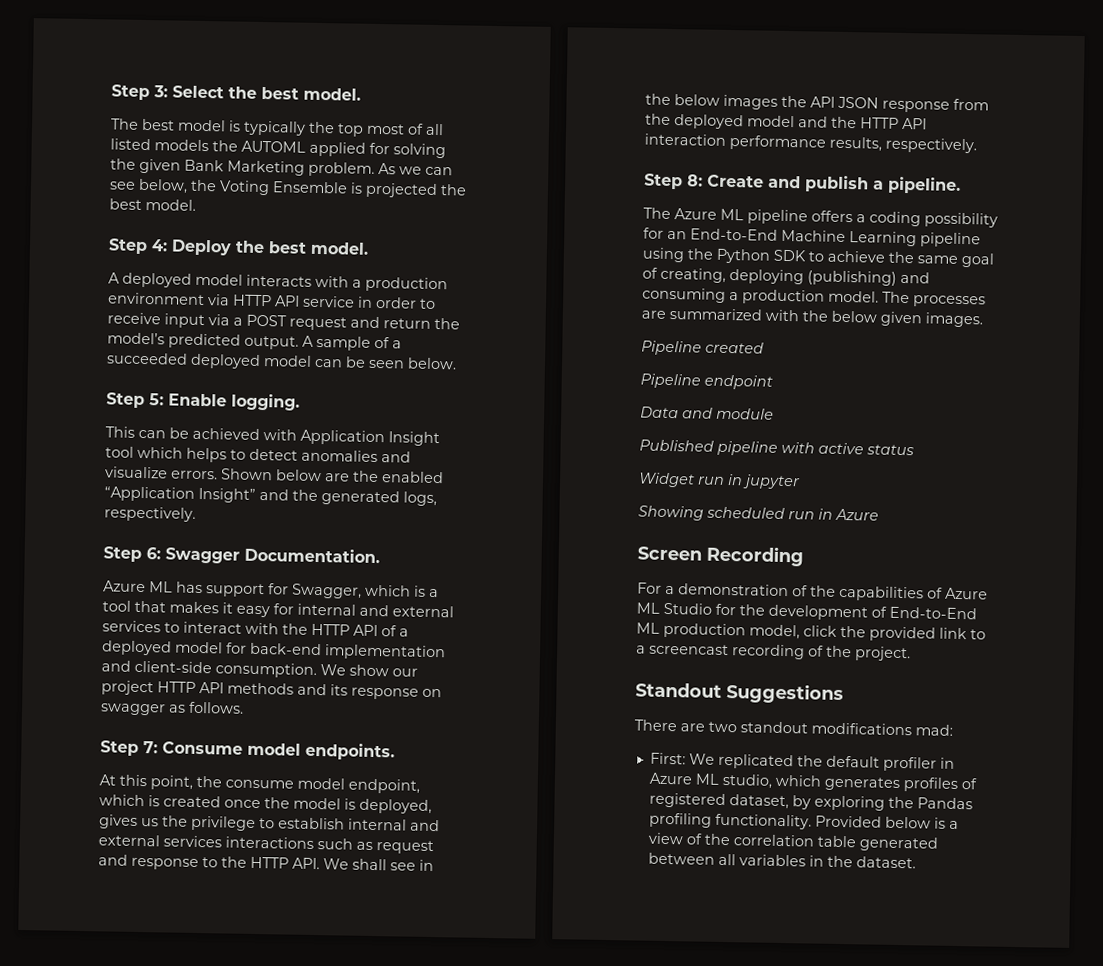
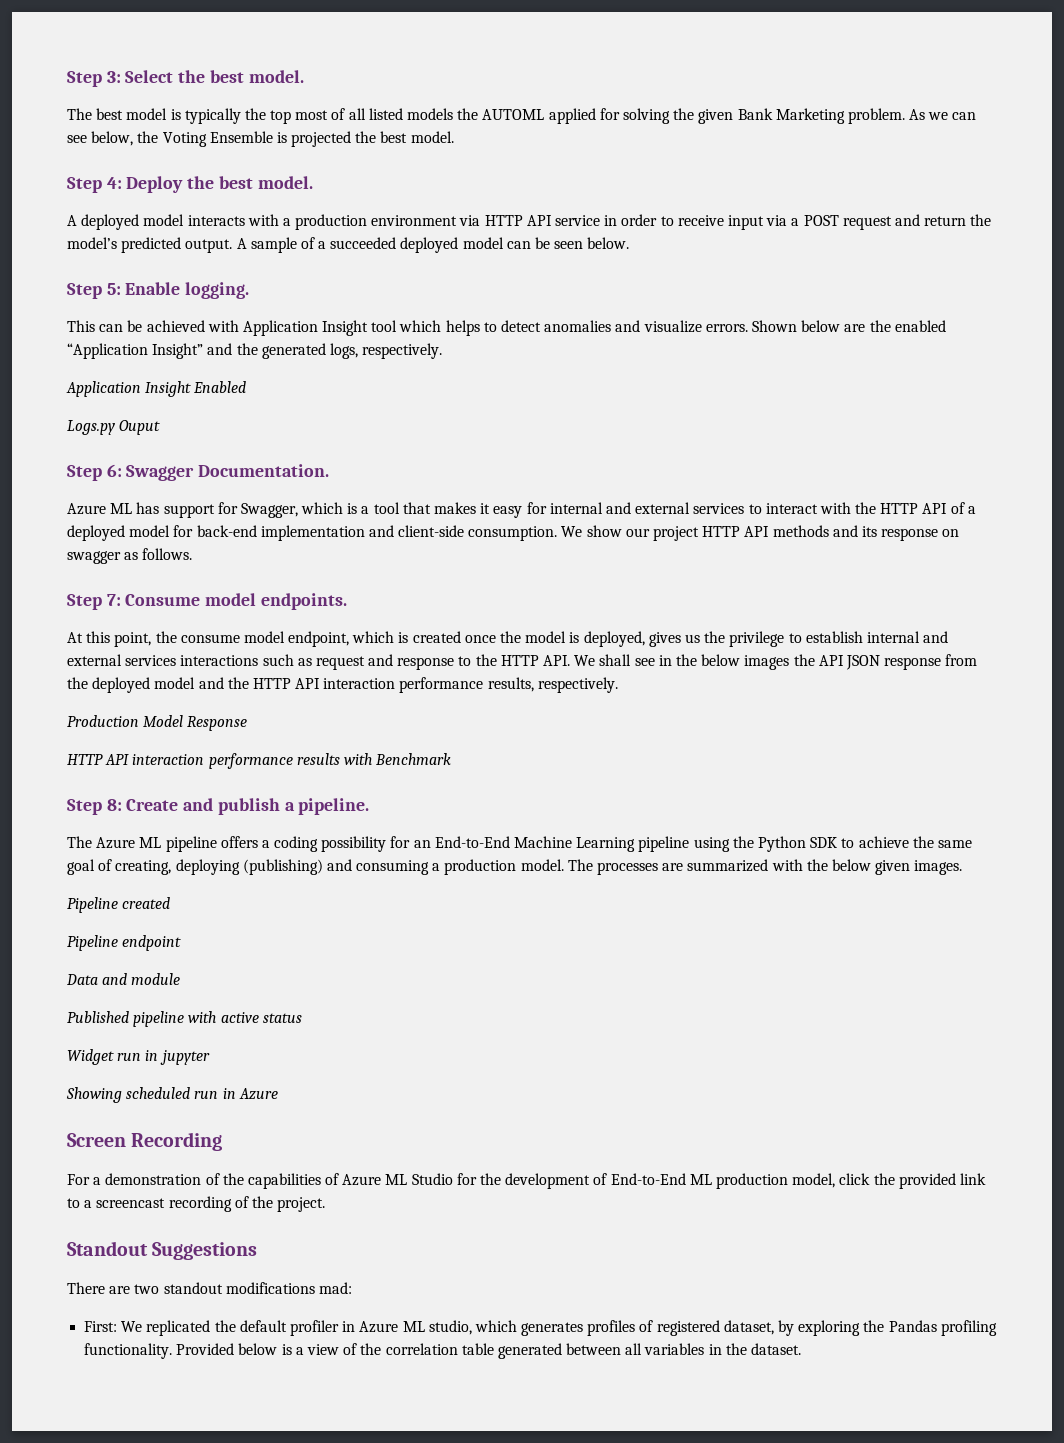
+ Application Insight Enabled
+ Logs.py Ouput
+ Production Model Response
+ HTTP API interaction performance results with Benchmark

